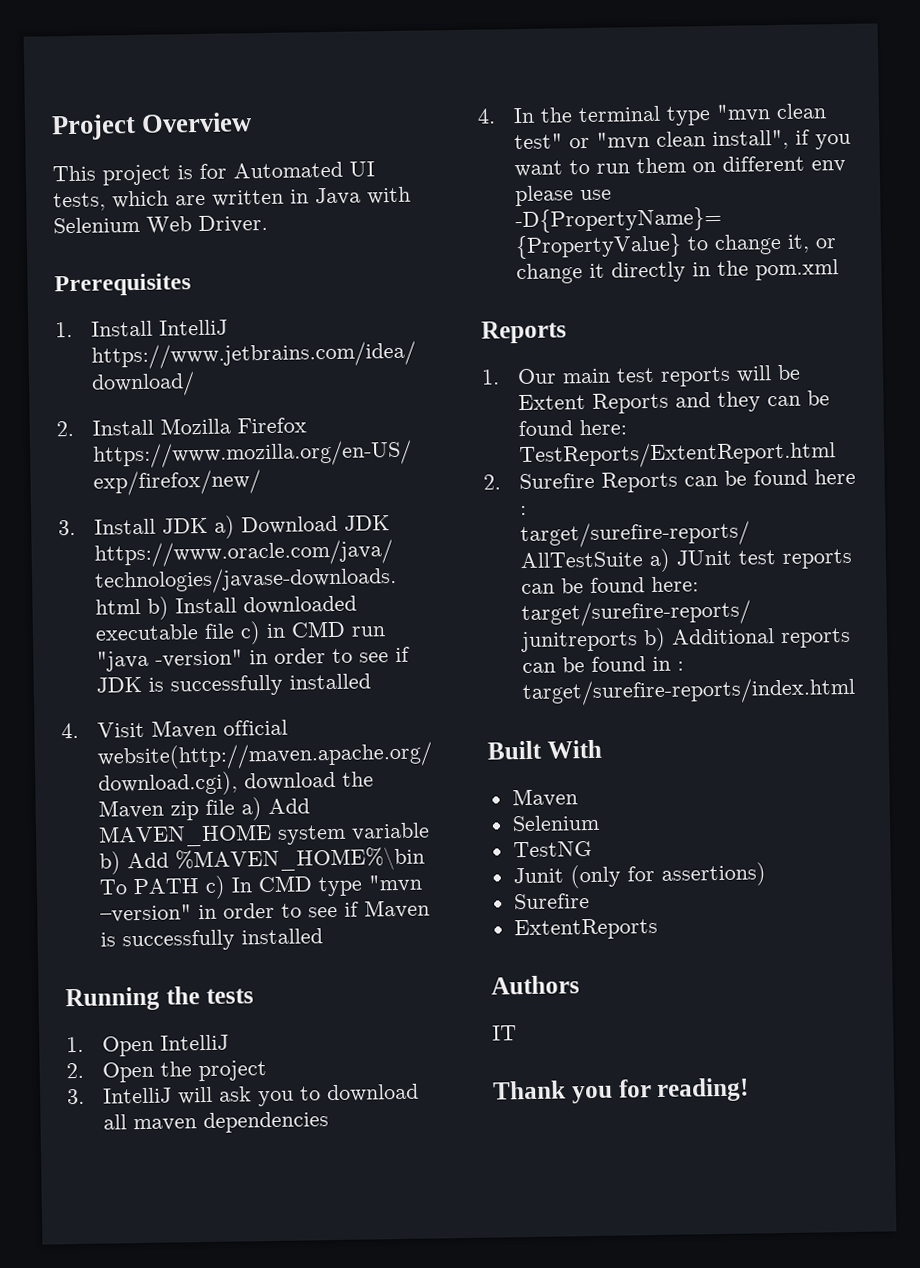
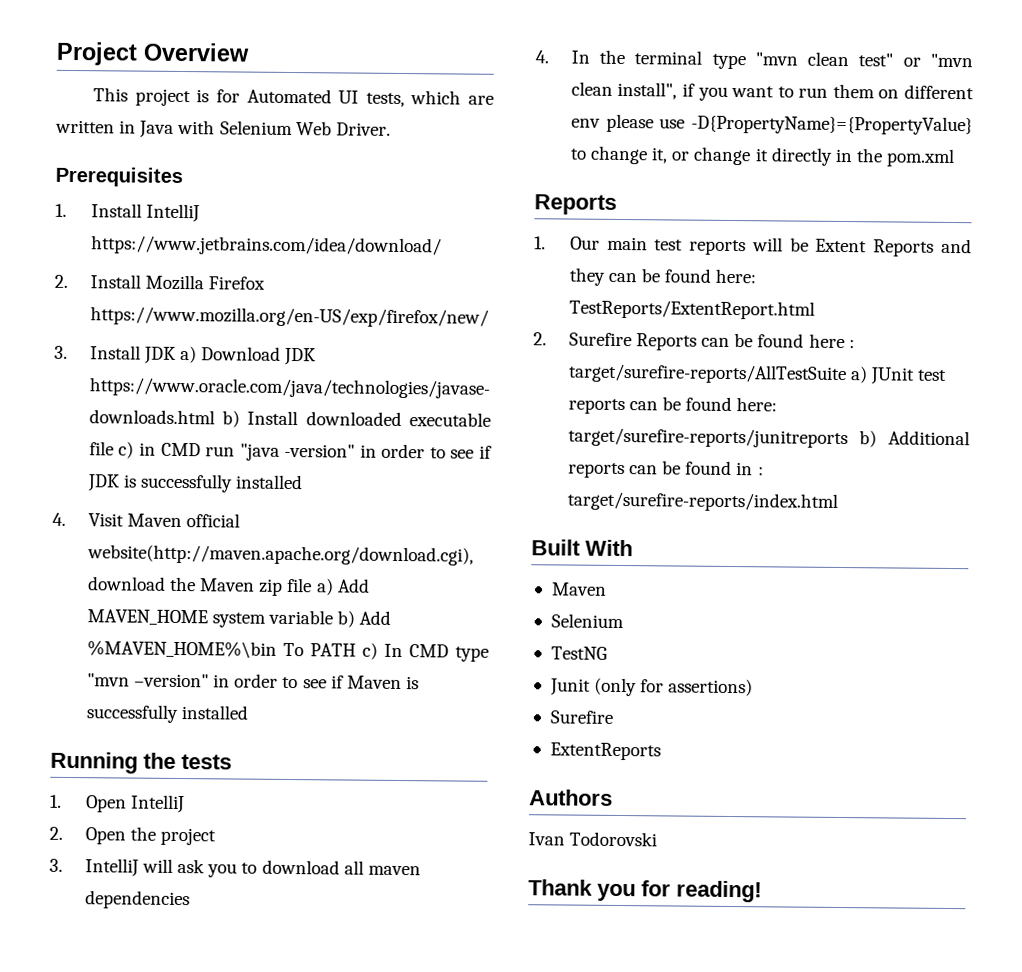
- IT
+ Ivan Todorovski

